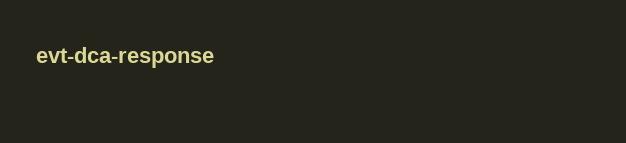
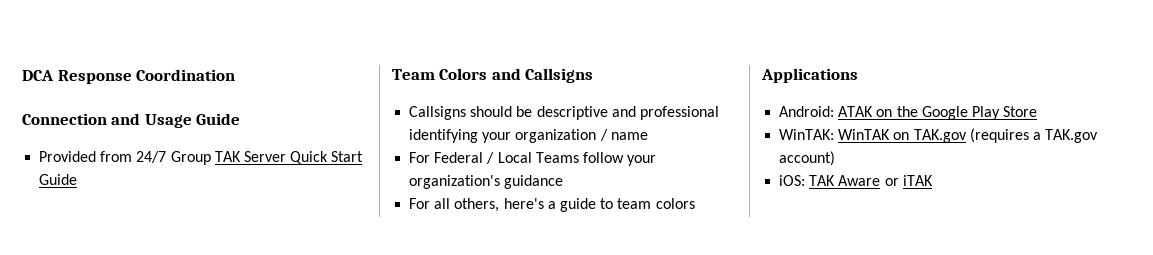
- evt-dca-response
+ DCA Response Coordination
+ Connection and Usage Guide
+ Provided from 24/7 Group TAK Server Quick Start Guide
+ Team Colors and Callsigns
+ Callsigns should be descriptive and professional identifying your organization / name
+ For Federal / Local Teams follow your organization's guidance
+ For all others, here's a guide to team colors
+ Applications
+ Android: ATAK on the Google Play Store
+ WinTAK: WinTAK on TAK.gov (requires a TAK.gov account)
+ iOS: TAK Aware or iTAK

